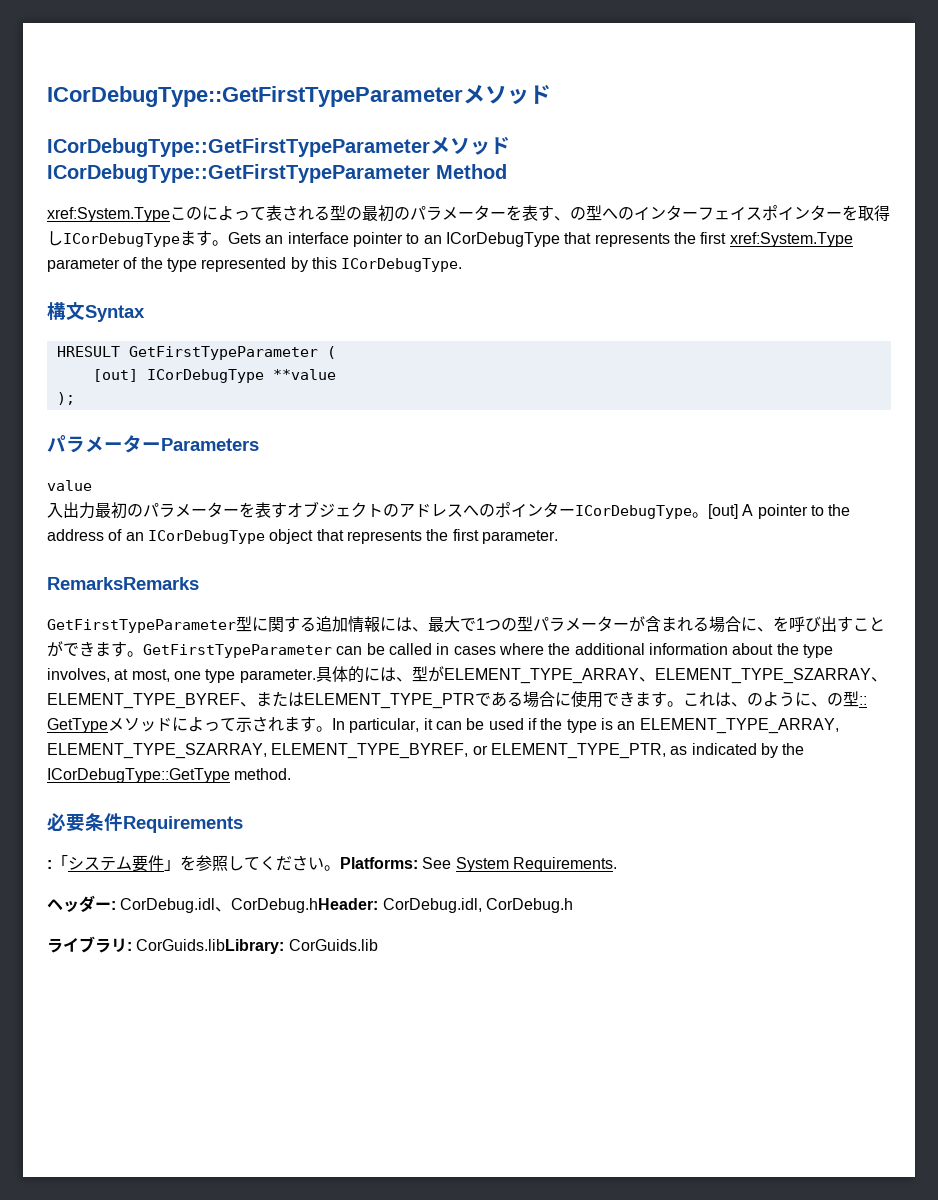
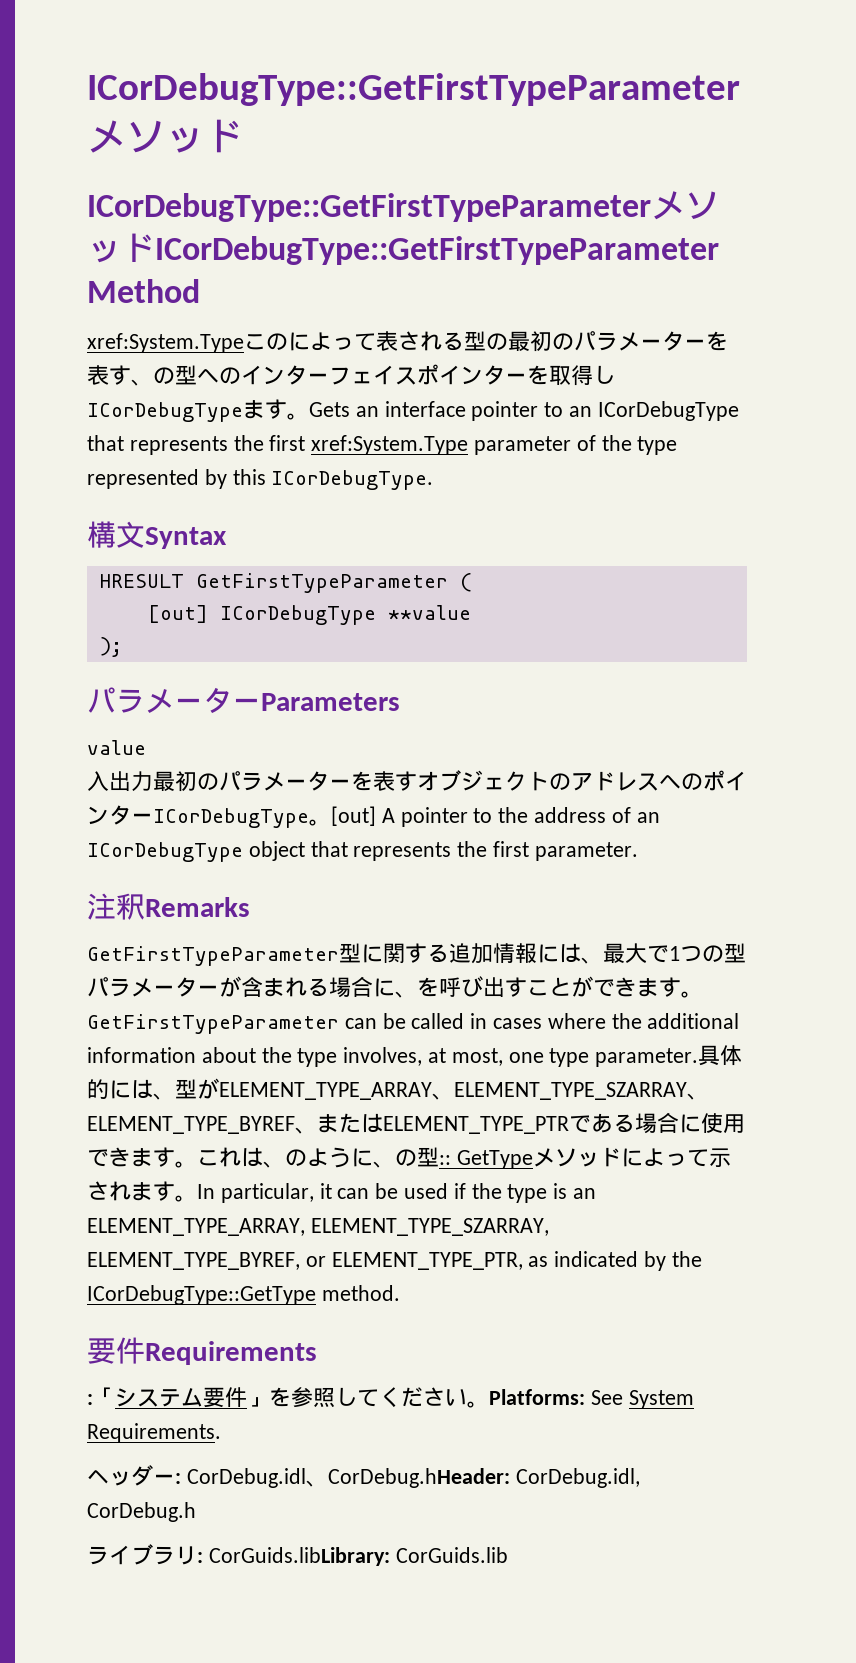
- RemarksRemarks
+ 注釈Remarks
- 必要条件Requirements
+ 要件Requirements

